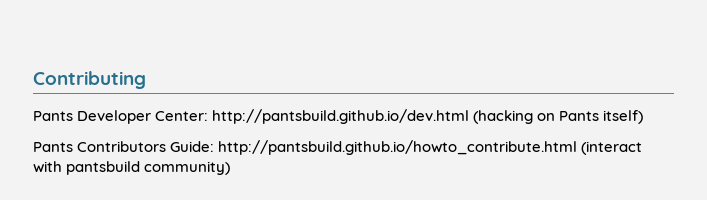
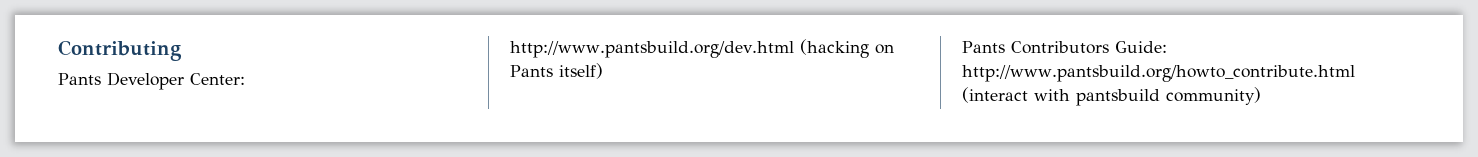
- Pants Developer Center: http://pantsbuild.github.io/dev.html (hacking on Pants itself)
+ Pants Developer Center: http://www.pantsbuild.org/dev.html (hacking on Pants itself)
- Pants Contributors Guide: http://pantsbuild.github.io/howto_contribute.html (interact with pantsbuild community)
+ Pants Contributors Guide: http://www.pantsbuild.org/howto_contribute.html (interact with pantsbuild community)

